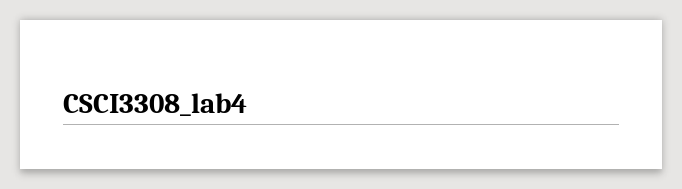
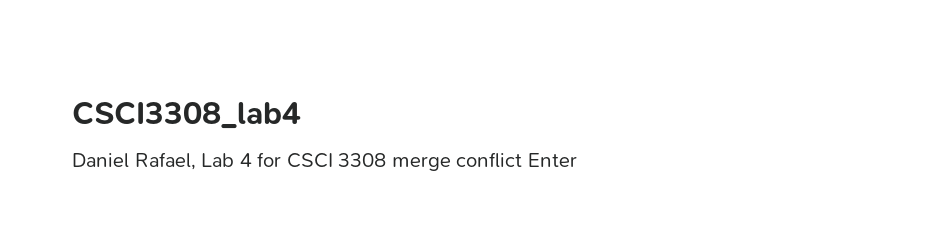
+ Daniel Rafael, Lab 4 for CSCI 3308 merge conflict Enter

